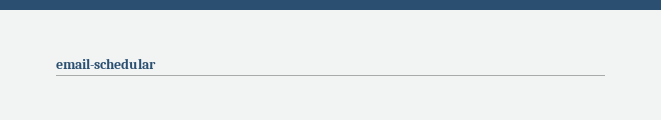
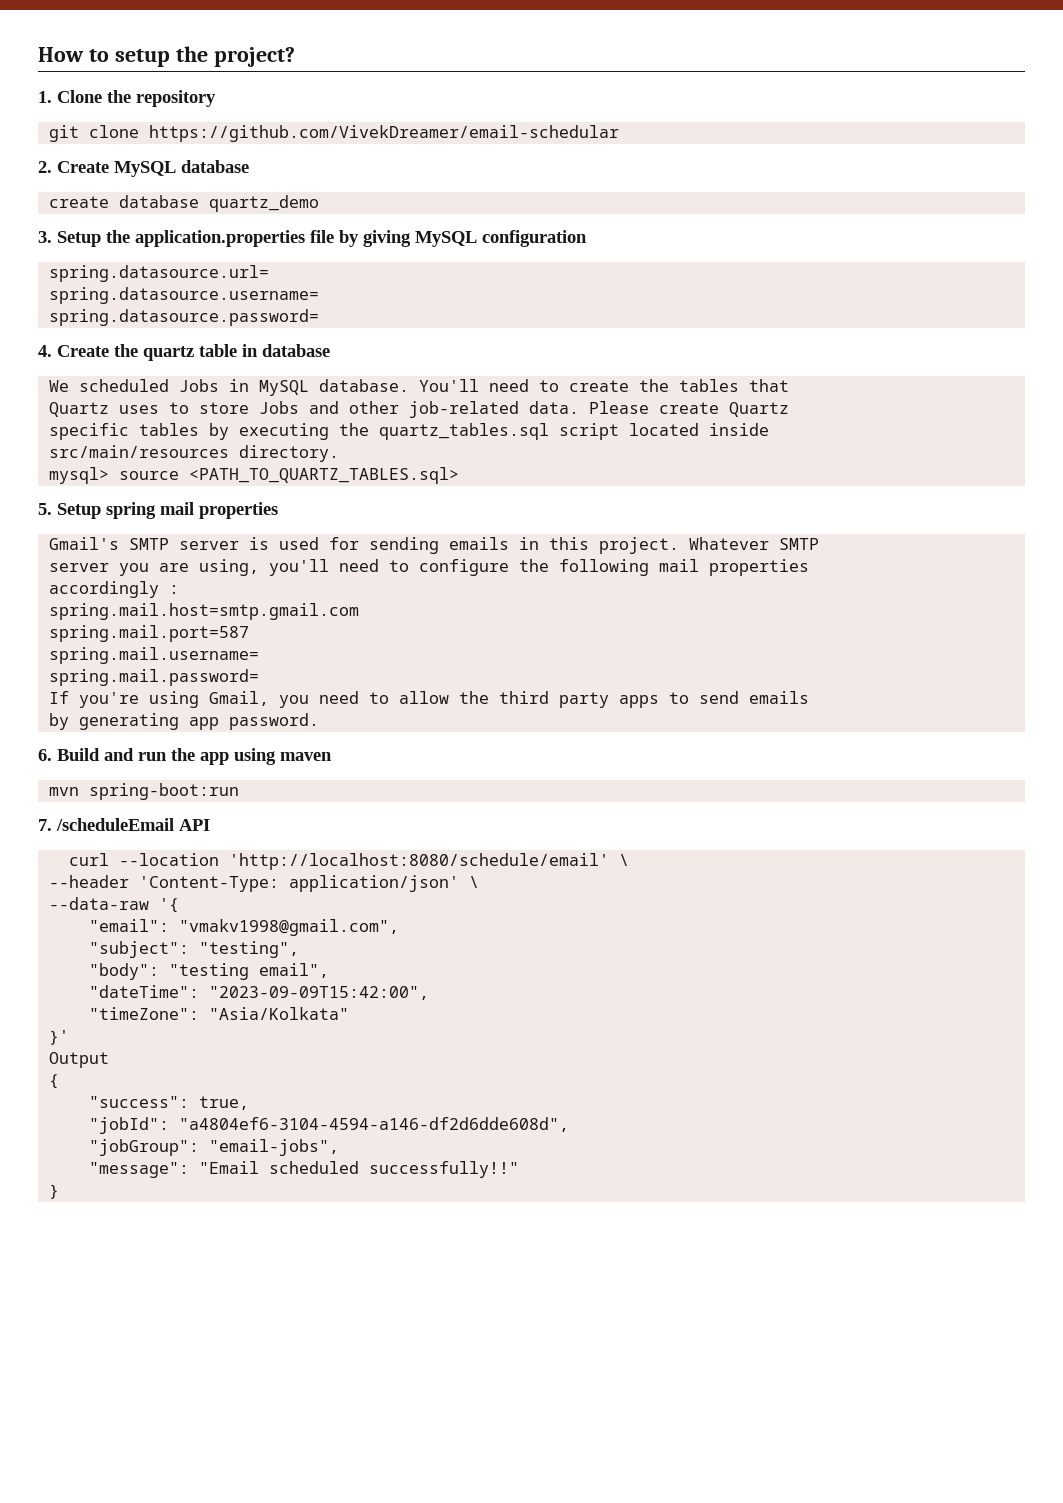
- email-schedular
+ How to setup the project?
+ 1. Clone the repository
+ git clone https://github.com/VivekDreamer/email-schedular
+ 2. Create MySQL database
+ create database quartz_demo
+ 3. Setup the application.properties file by giving MySQL configuration
+ spring.datasource.url=
+ spring.datasource.username=
+ spring.datasource.password=
+ 4. Create the quartz table in database
+ We scheduled Jobs in MySQL database. You'll need to create the tables that
+ Quartz uses to store Jobs and other job-related data. Please create Quartz
+ specific tables by executing the quartz_tables.sql script located inside
+ src/main/resources directory.
+ mysql> source <PATH_TO_QUARTZ_TABLES.sql>
+ 5. Setup spring mail properties
+ Gmail's SMTP server is used for sending emails in this project. Whatever SMTP
+ server you are using, you'll need to configure the following mail properties
+ accordingly :
+ spring.mail.host=smtp.gmail.com
+ spring.mail.port=587
+ spring.mail.username=
+ spring.mail.password=
+ If you're using Gmail, you need to allow the third party apps to send emails
+ by generating app password.
+ 6. Build and run the app using maven
+ mvn spring-boot:run
+ 7. /scheduleEmail API
+ curl --location 'http://localhost:8080/schedule/email' \
+ --header 'Content-Type: application/json' \
+ --data-raw '{
+ "email": "vmakv1998@gmail.com",
+ "subject": "testing",
+ "body": "testing email",
+ "dateTime": "2023-09-09T15:42:00",
+ "timeZone": "Asia/Kolkata"
+ }'
+ Output
+ {
+ "success": true,
+ "jobId": "a4804ef6-3104-4594-a146-df2d6dde608d",
+ "jobGroup": "email-jobs",
+ "message": "Email scheduled successfully!!"
+ }

